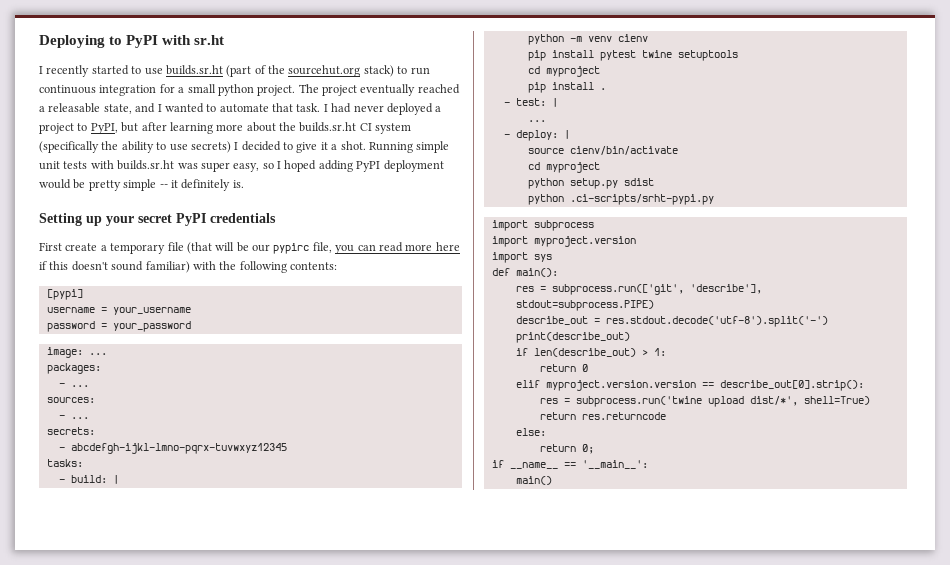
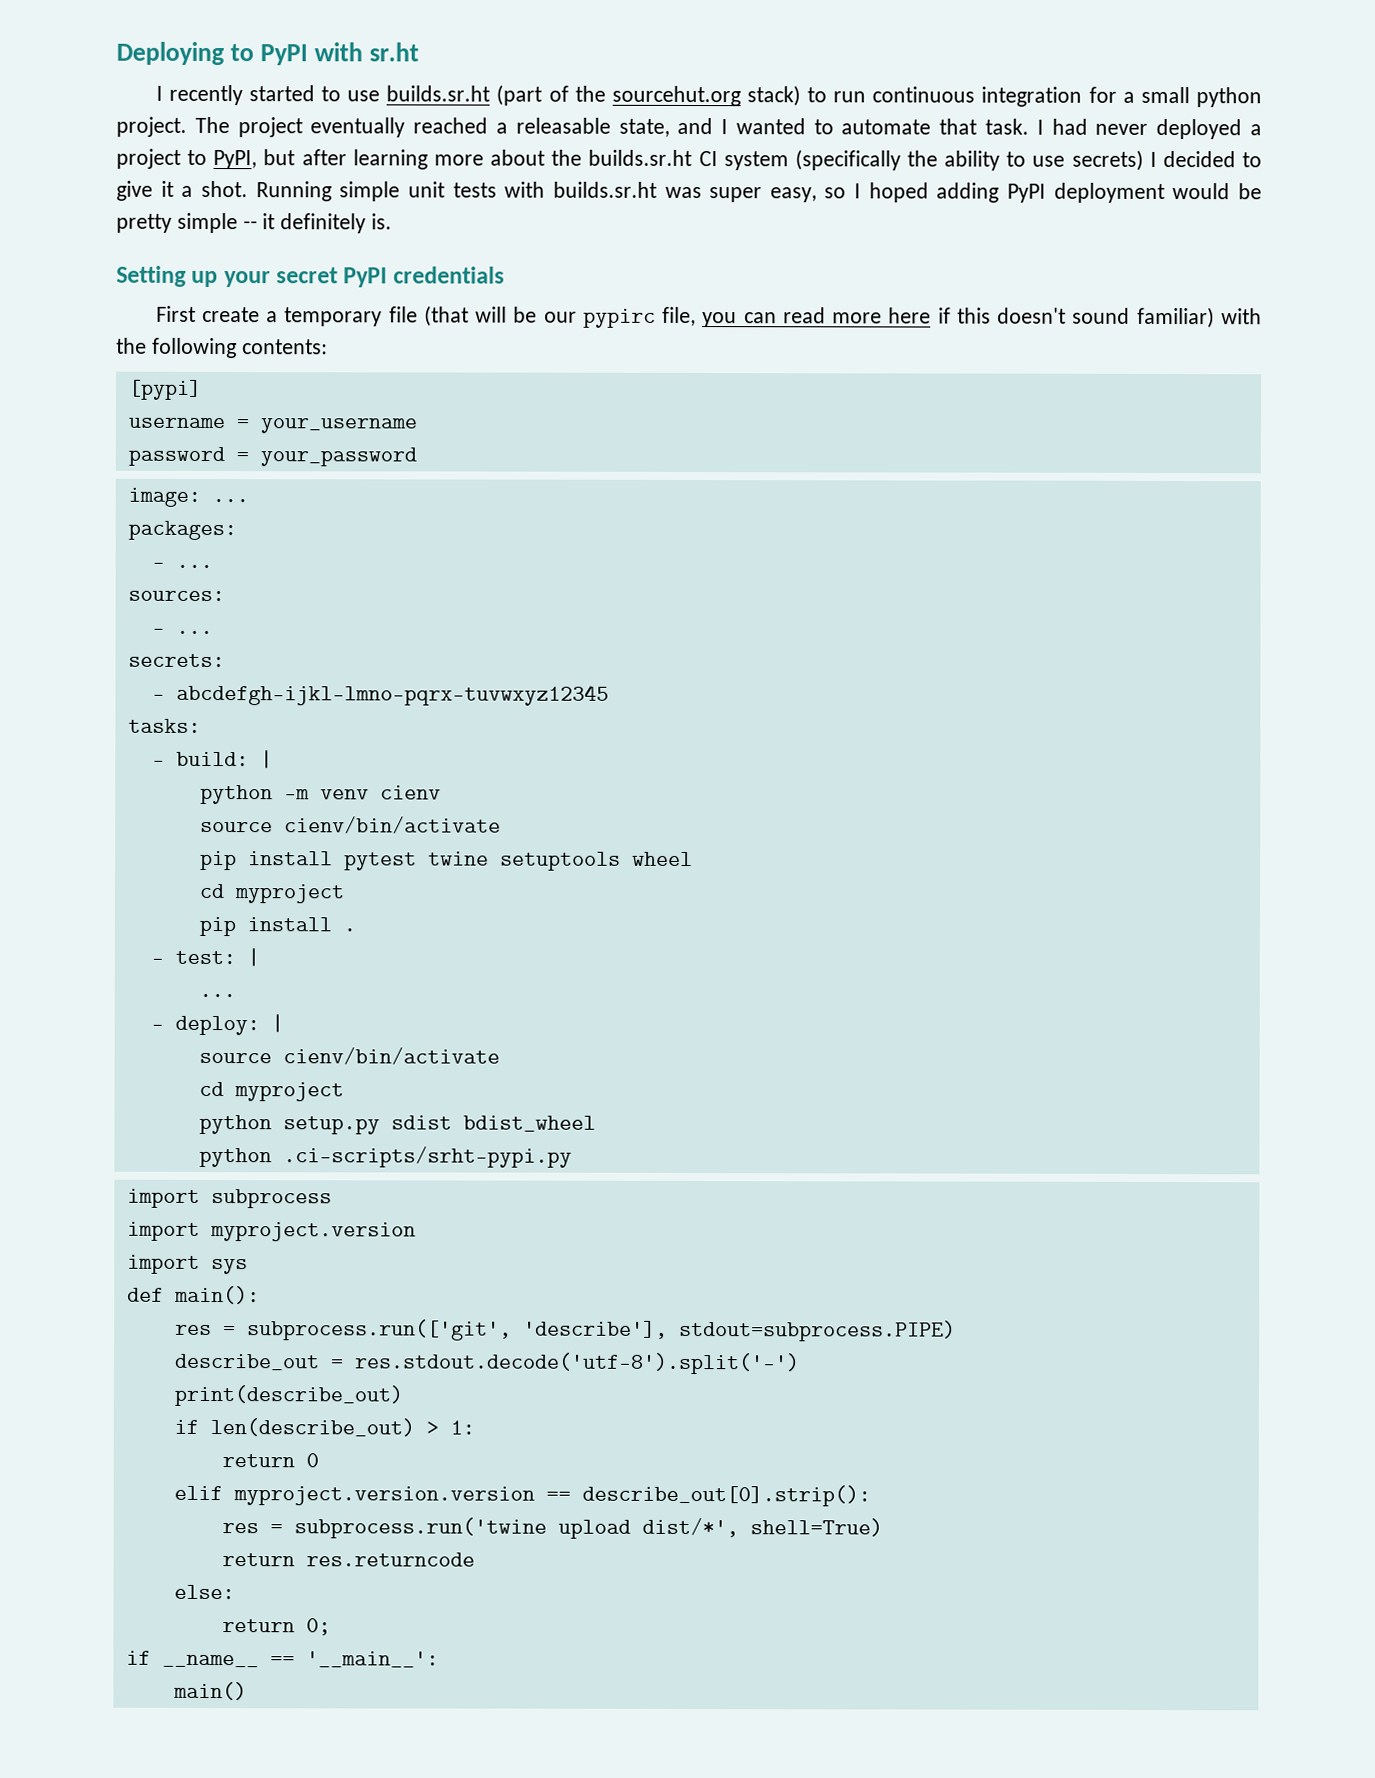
  python -m venv cienv
+ source cienv/bin/activate
- pip install pytest twine setuptools
+ pip install pytest twine setuptools wheel
- python setup.py sdist
+ python setup.py sdist bdist_wheel

